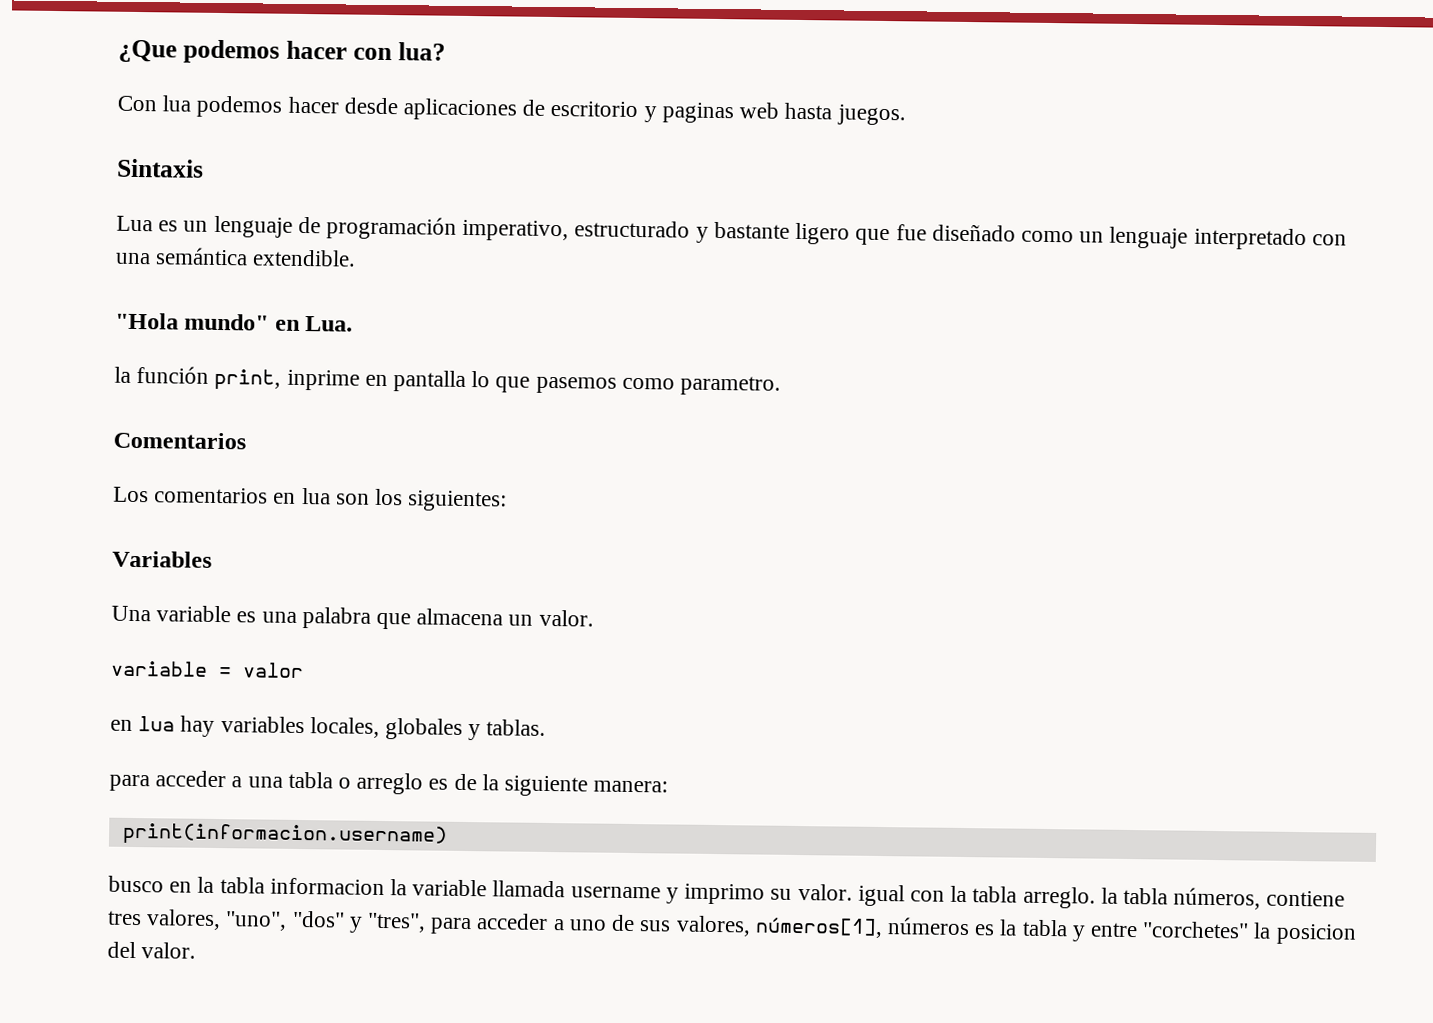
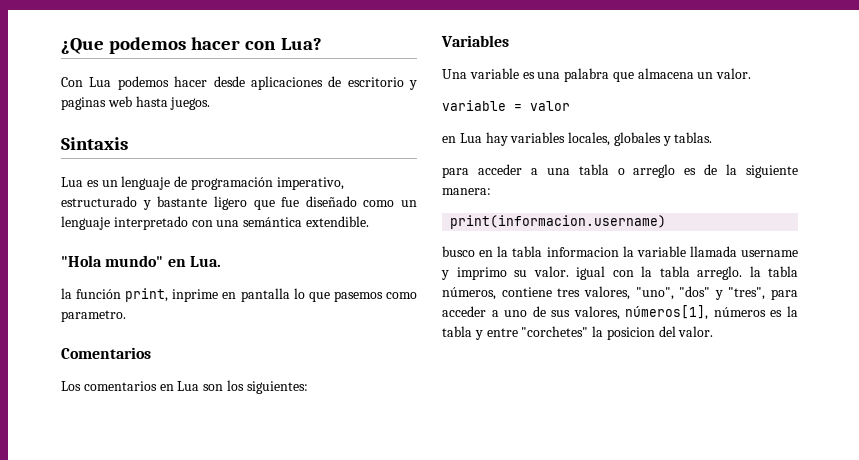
- ¿Que podemos hacer con lua?
+ ¿Que podemos hacer con Lua?
- Con lua podemos hacer desde aplicaciones de escritorio y paginas web hasta juegos.
+ Con Lua podemos hacer desde aplicaciones de escritorio y paginas web hasta juegos.
- Los comentarios en lua son los siguientes:
+ Los comentarios en Lua son los siguientes:
- en lua hay variables locales, globales y tablas.
+ en Lua hay variables locales, globales y tablas.

